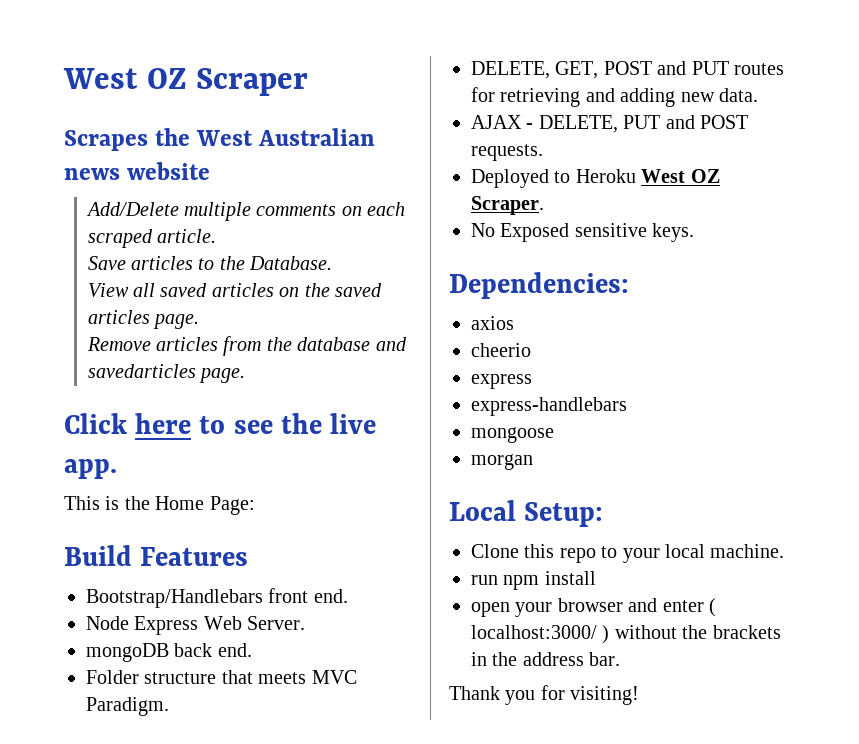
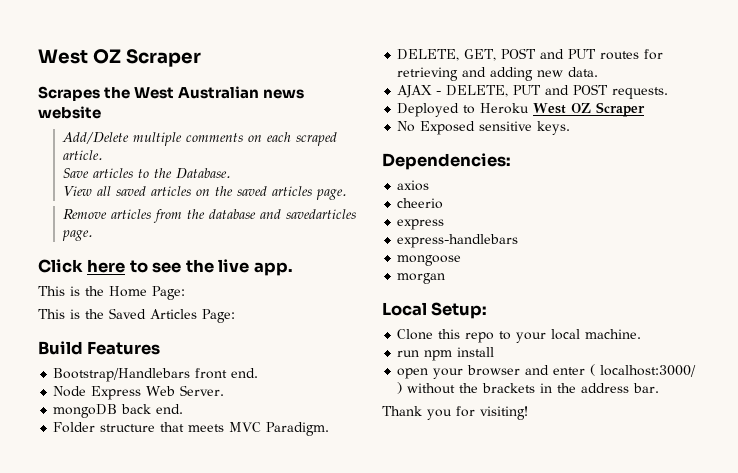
+ This is the Saved Articles Page:
- Deployed to Heroku West OZ Scraper.
+ Deployed to Heroku West OZ Scraper

